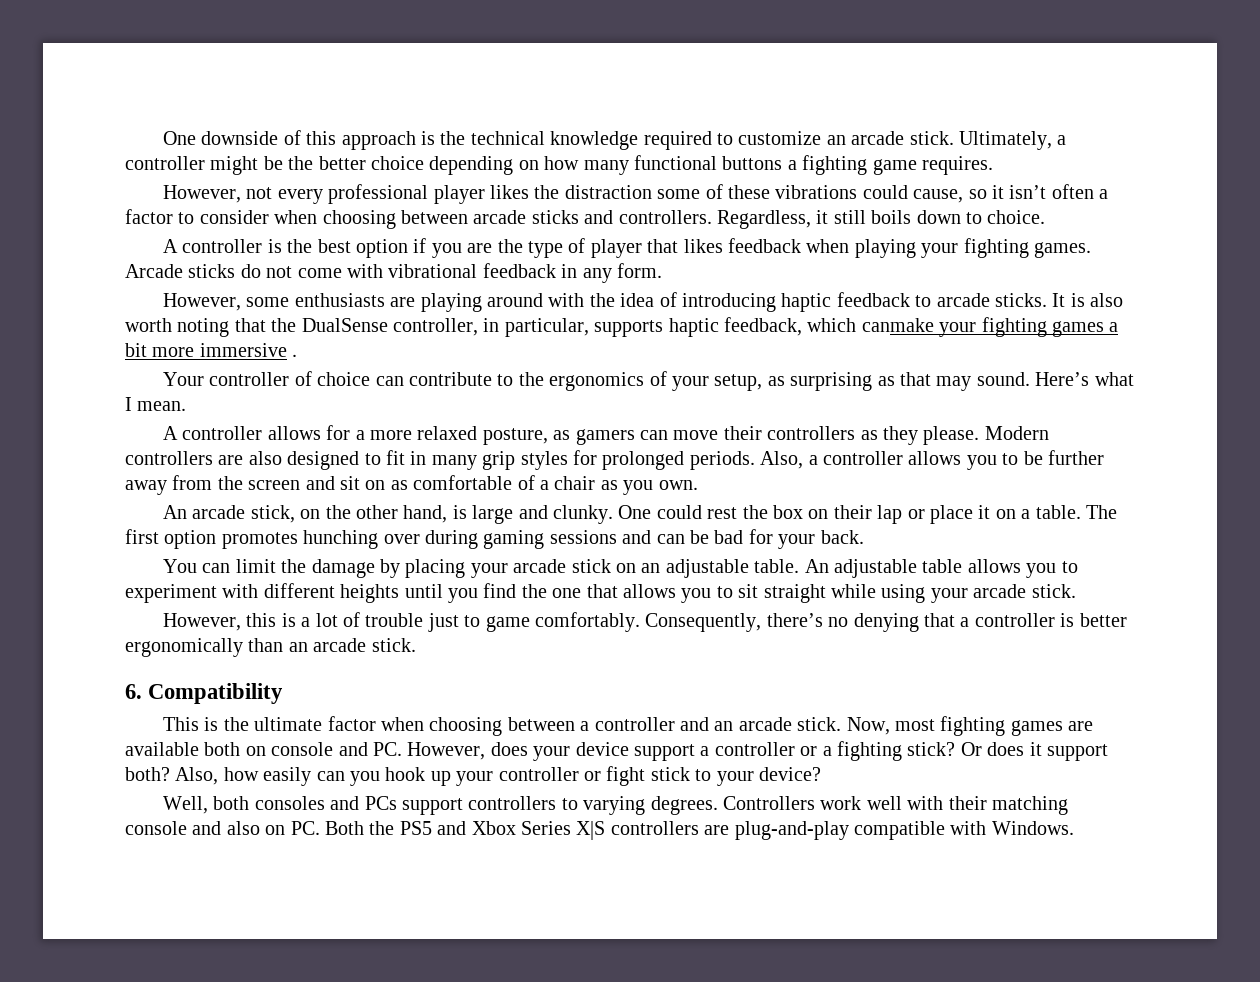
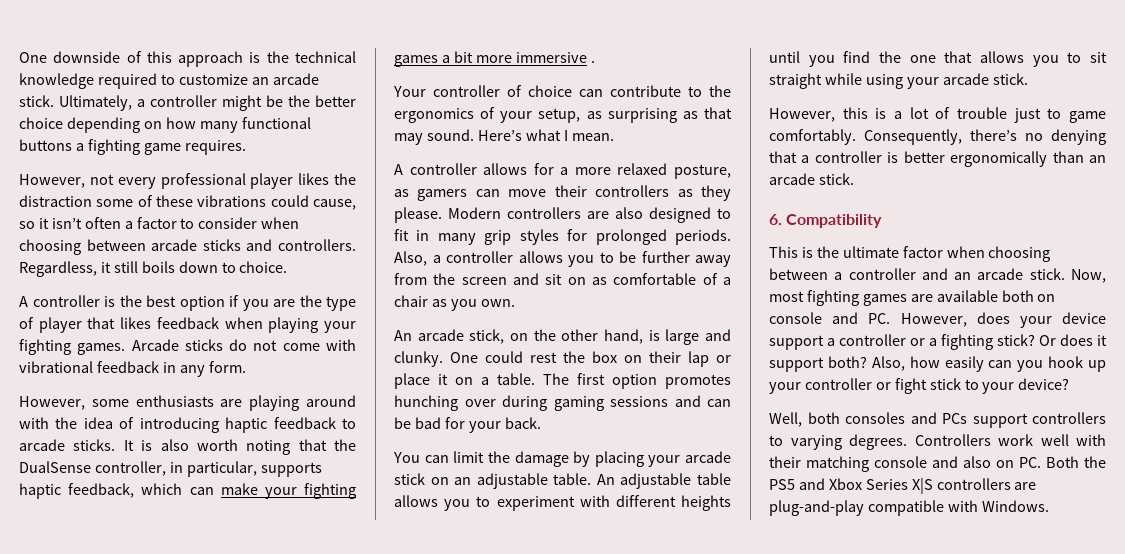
- It is also worth noting that the DualSense controller, in particular, supports haptic feedback, which canmake your fighting games a bit more immersive .
+ It is also worth noting that the DualSense controller, in particular, supports haptic feedback, which can make your fighting games a bit more immersive .

